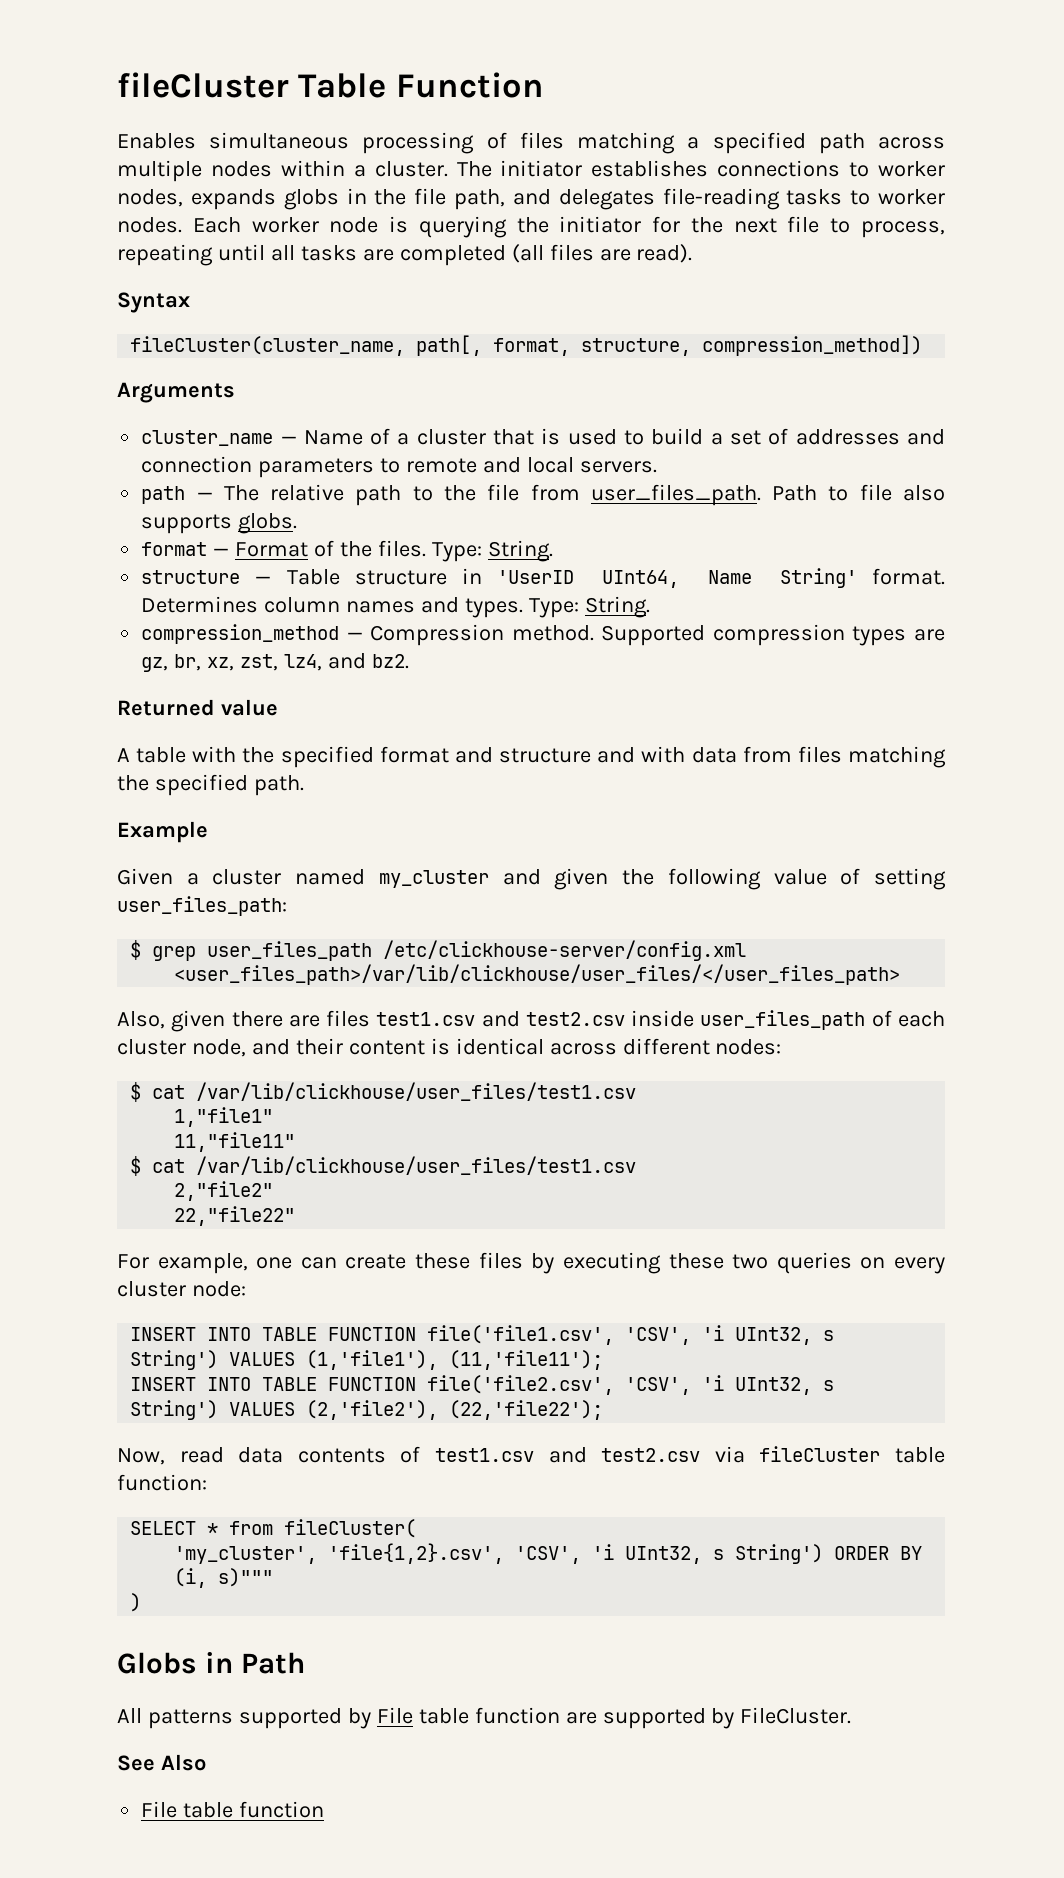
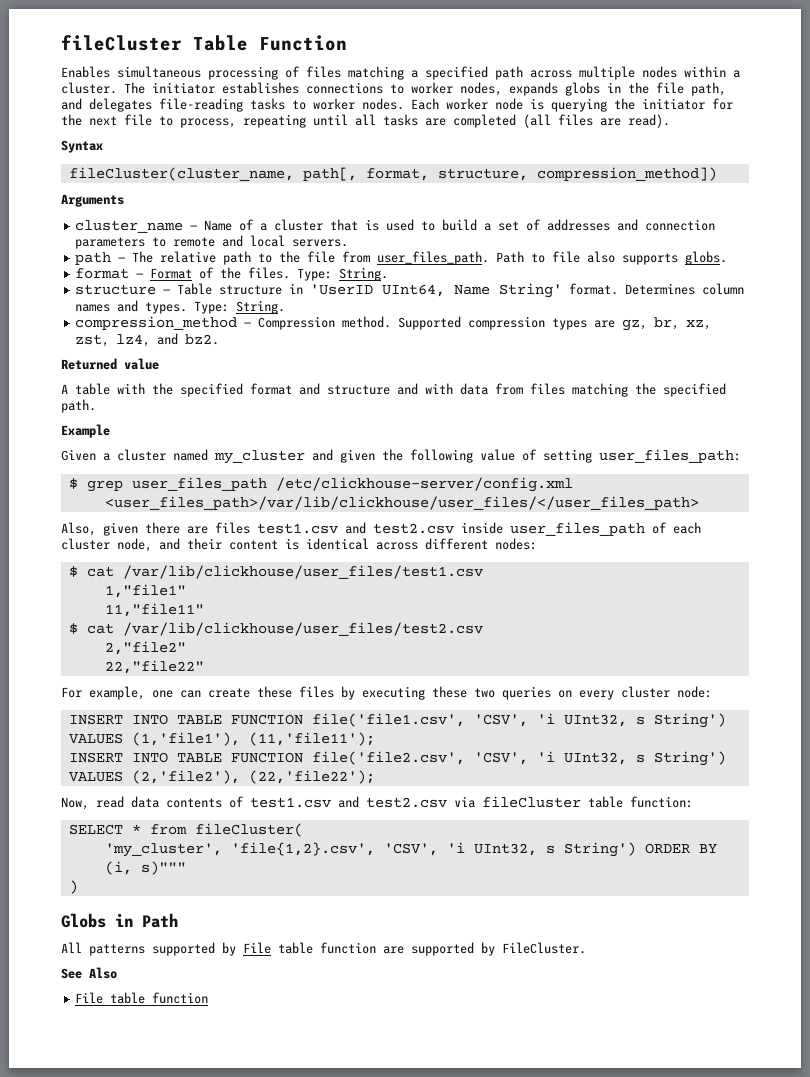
  11,"file11"
- $ cat /var/lib/clickhouse/user_files/test1.csv
+ $ cat /var/lib/clickhouse/user_files/test2.csv

